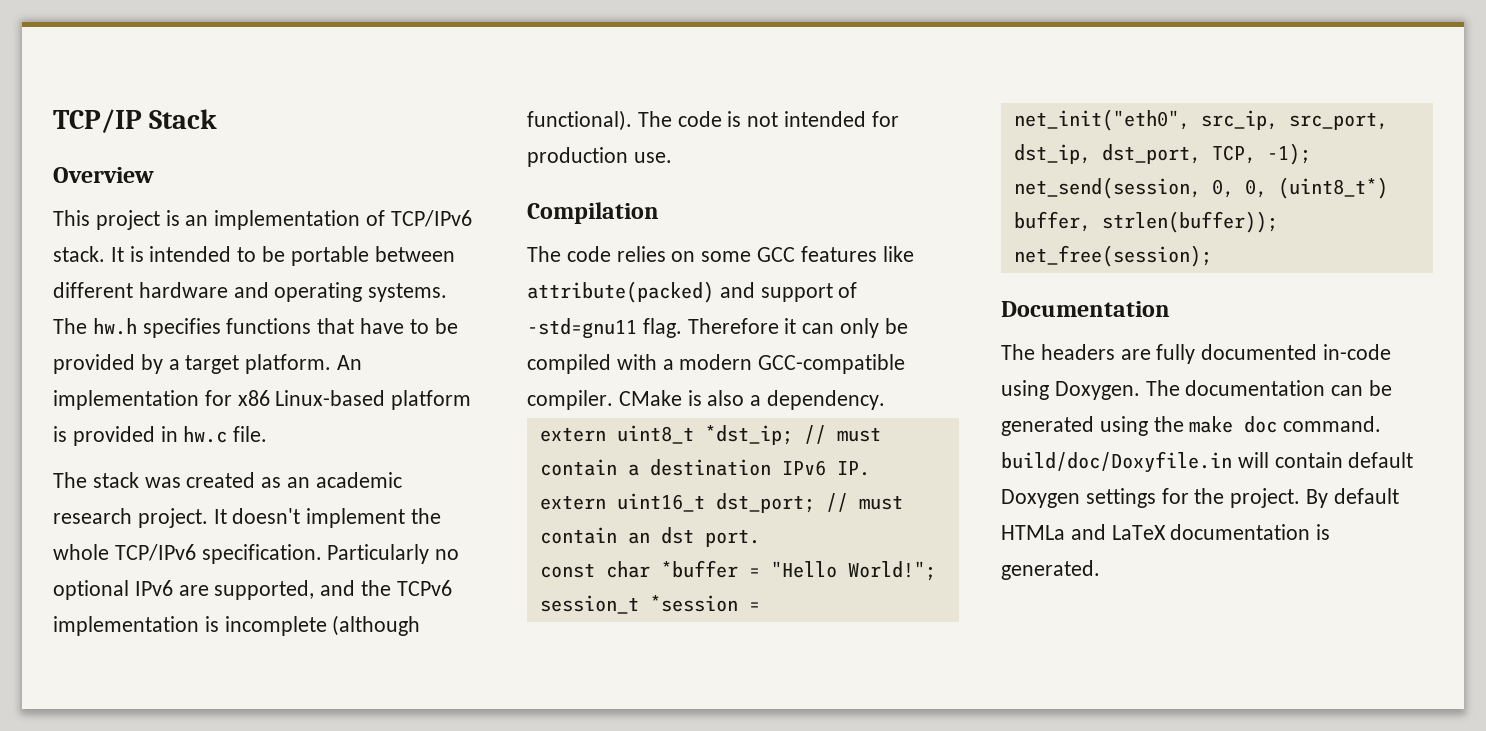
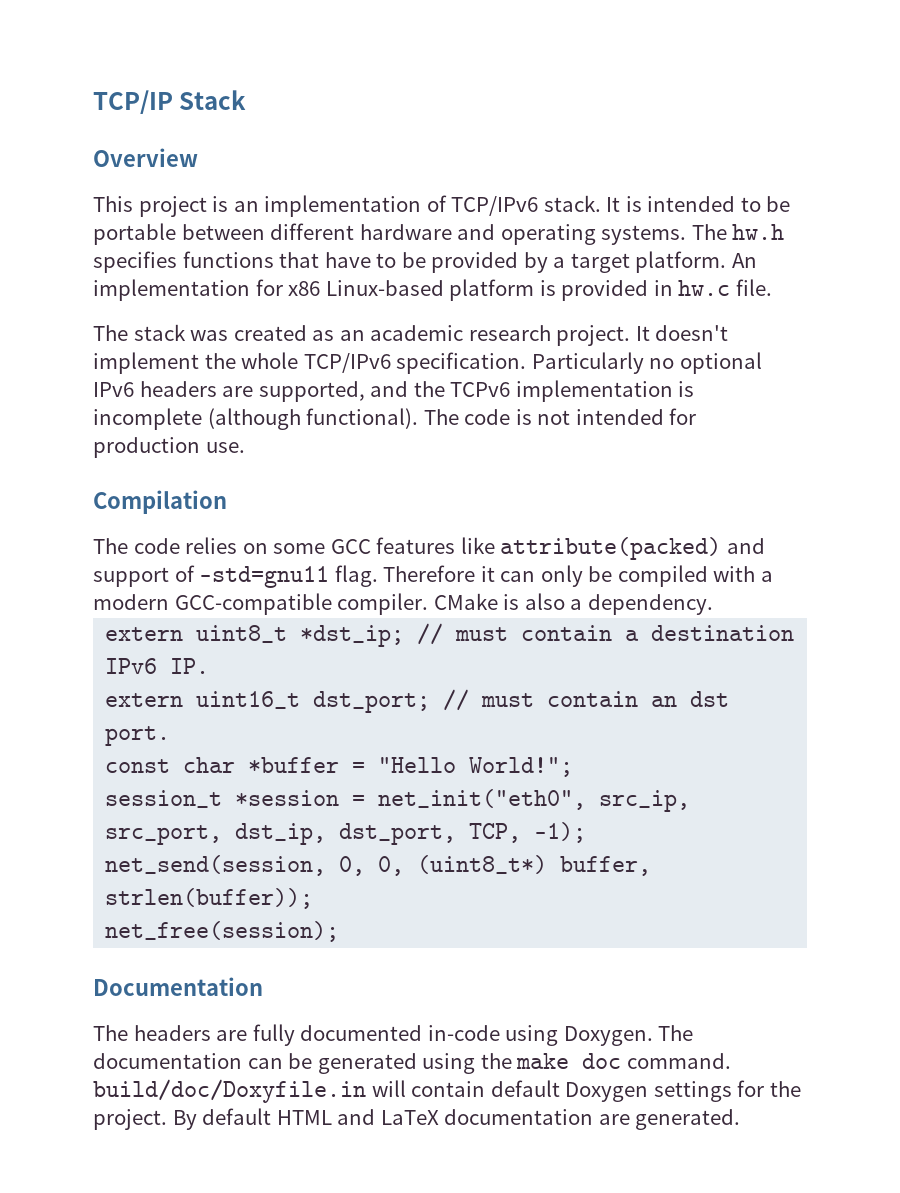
- Particularly no optional IPv6 are supported, and the TCPv6 implementation is incomplete (although functional).
+ Particularly no optional IPv6 headers are supported, and the TCPv6 implementation is incomplete (although functional).
- By default HTMLa and LaTeX documentation is generated.
+ By default HTML and LaTeX documentation are generated.

